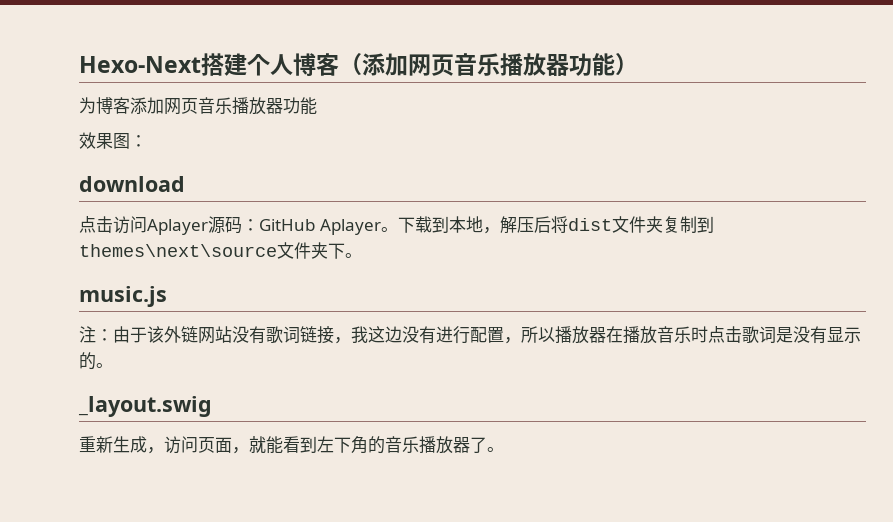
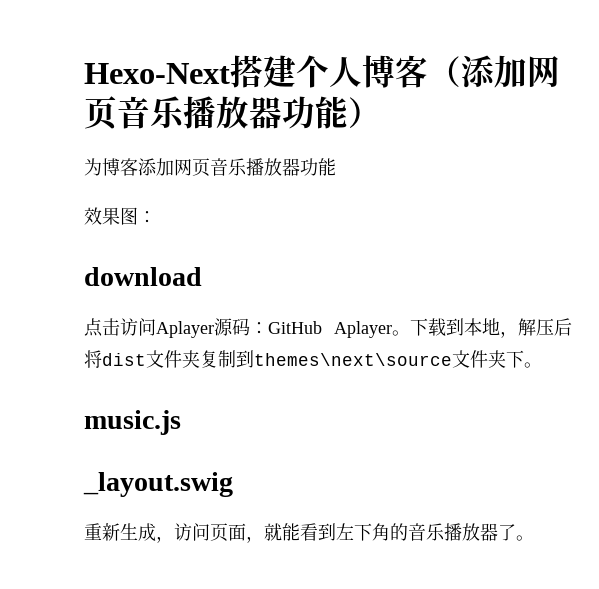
- 注：由于该外链网站没有歌词链接，我这边没有进行配置，所以播放器在播放音乐时点击歌词是没有显示的。

